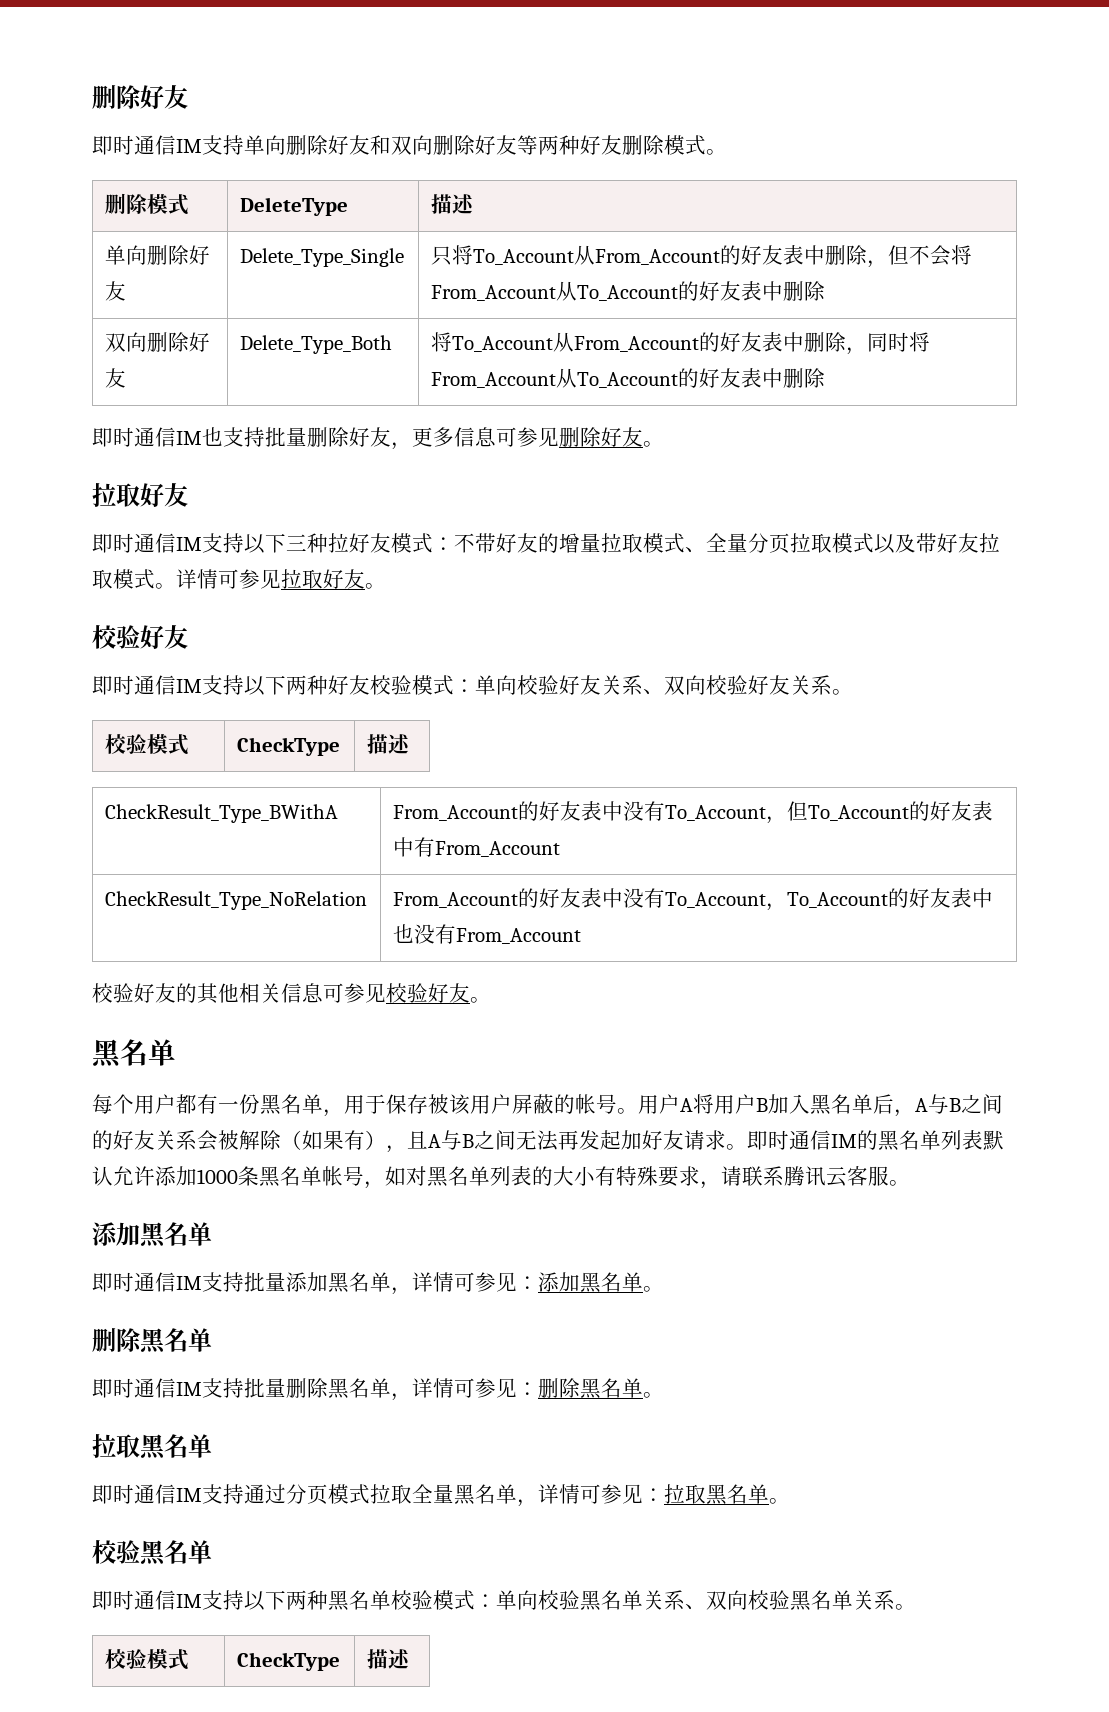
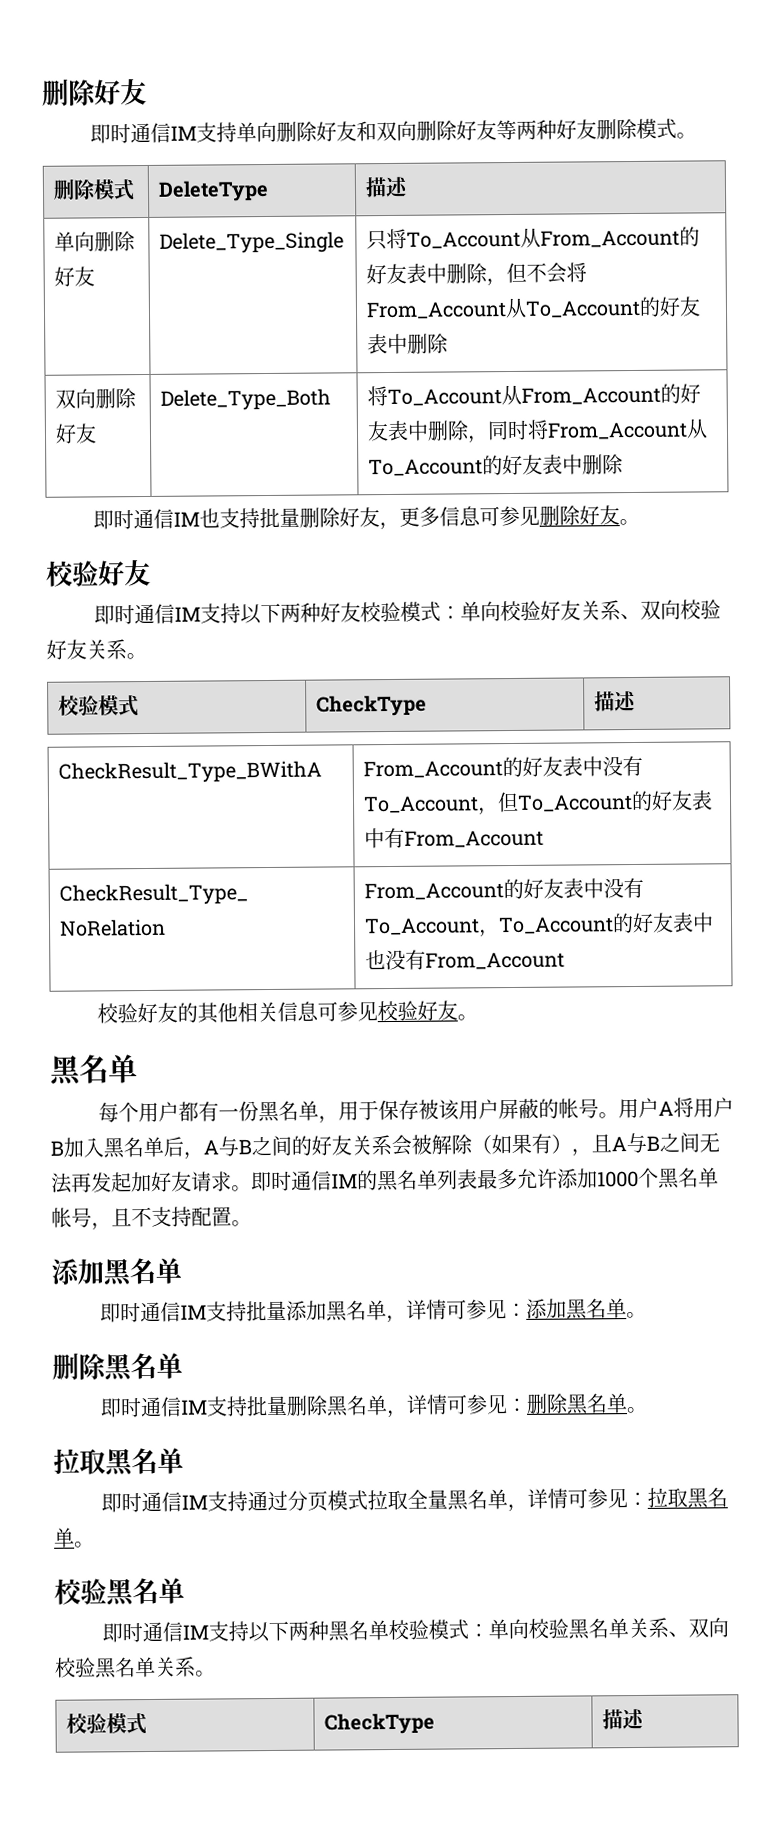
  即时通信IM也支持批量删除好友，更多信息可参见删除好友。
- 拉取好友
- 即时通信IM支持以下三种拉好友模式：不带好友的增量拉取模式、全量分页拉取模式以及带好友拉取模式。详情可参见拉取好友。
- 即时通信IM的黑名单列表默认允许添加1000条黑名单帐号，如对黑名单列表的大小有特殊要求，请联系腾讯云客服。
+ 即时通信IM的黑名单列表最多允许添加1000个黑名单帐号，且不支持配置。

